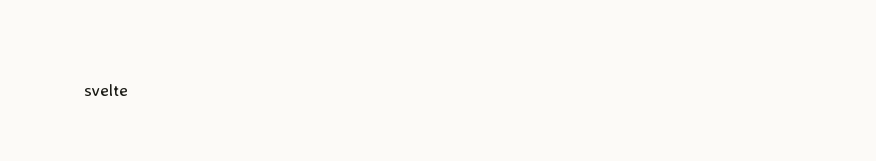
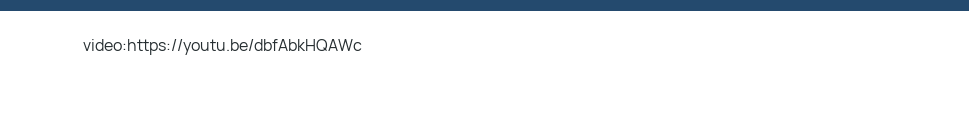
- svelte
+ video:https://youtu.be/dbfAbkHQAWc

